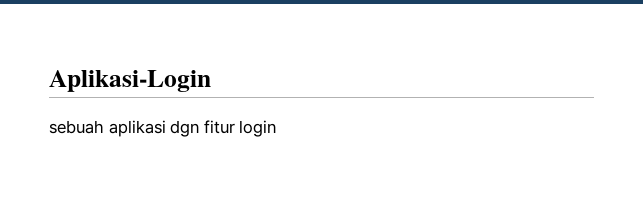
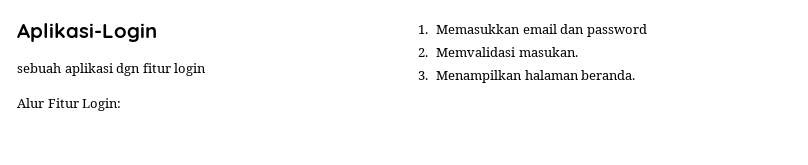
+ Alur Fitur Login:
+ 1. Memasukkan email dan password
+ 2. Memvalidasi masukan.
+ 3. Menampilkan halaman beranda.

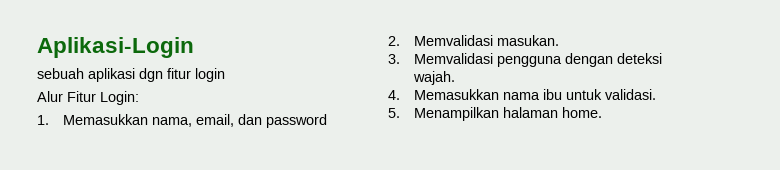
- 1. Memasukkan email dan password
+ 1. Memasukkan nama, email, dan password
- 3. Menampilkan halaman beranda.
+ 3. Memvalidasi pengguna dengan deteksi wajah.
+ 4. Memasukkan nama ibu untuk validasi.
+ 5. Menampilkan halaman home.

